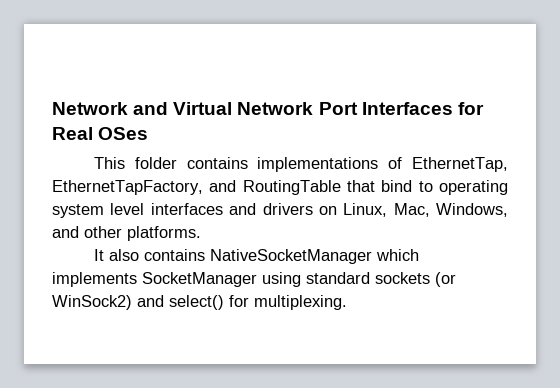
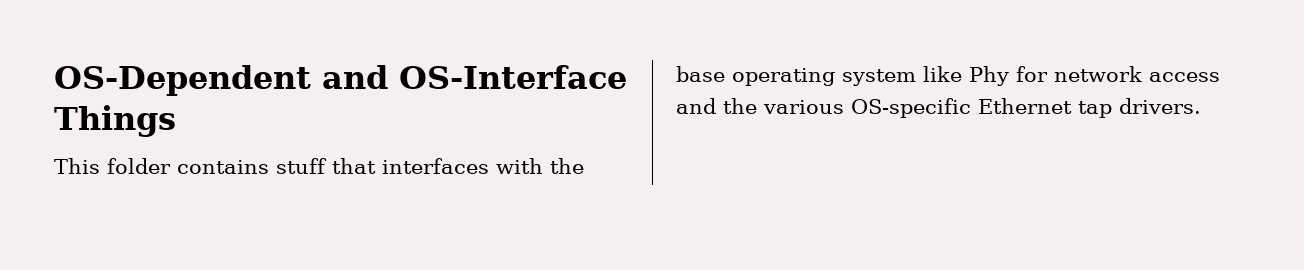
- Network and Virtual Network Port Interfaces for Real OSes
- This folder contains implementations of EthernetTap, EthernetTapFactory, and RoutingTable that bind to operating system level interfaces and drivers on Linux, Mac, Windows, and other platforms.
- It also contains NativeSocketManager which implements SocketManager using standard sockets (or WinSock2) and select() for multiplexing.
+ OS-Dependent and OS-Interface Things
+ This folder contains stuff that interfaces with the base operating system like Phy for network access and the various OS-specific Ethernet tap drivers.

